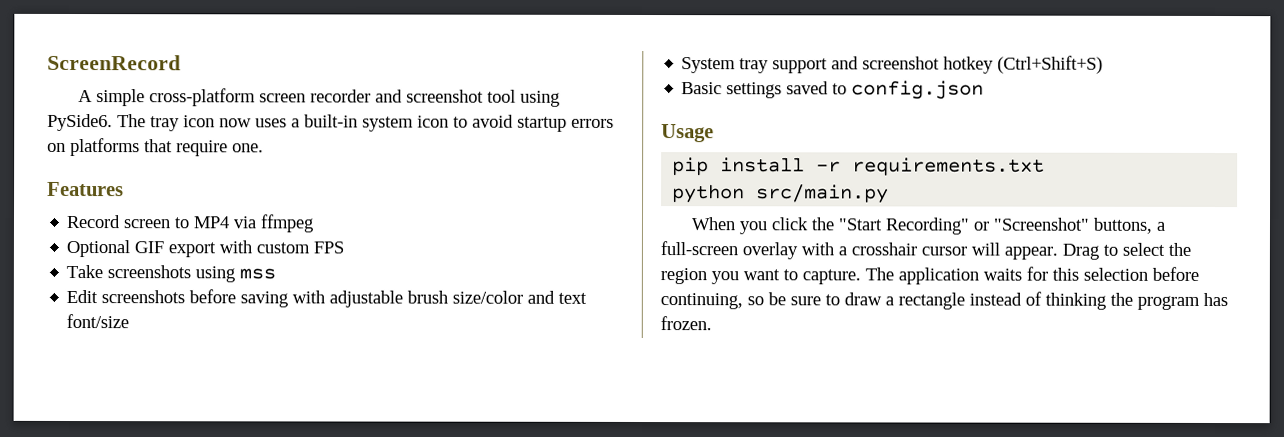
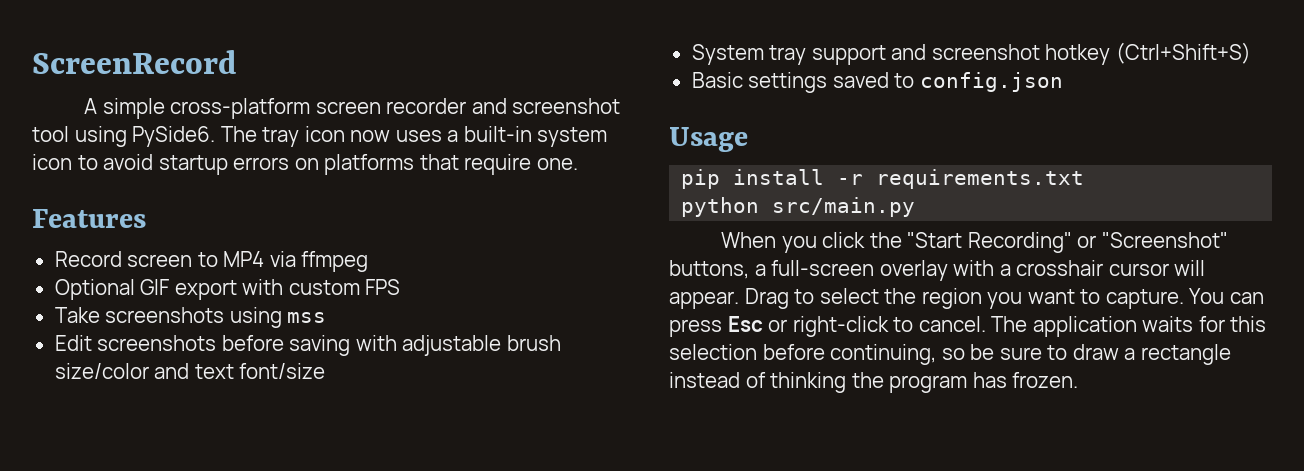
+ You can press Esc or right-click to cancel.

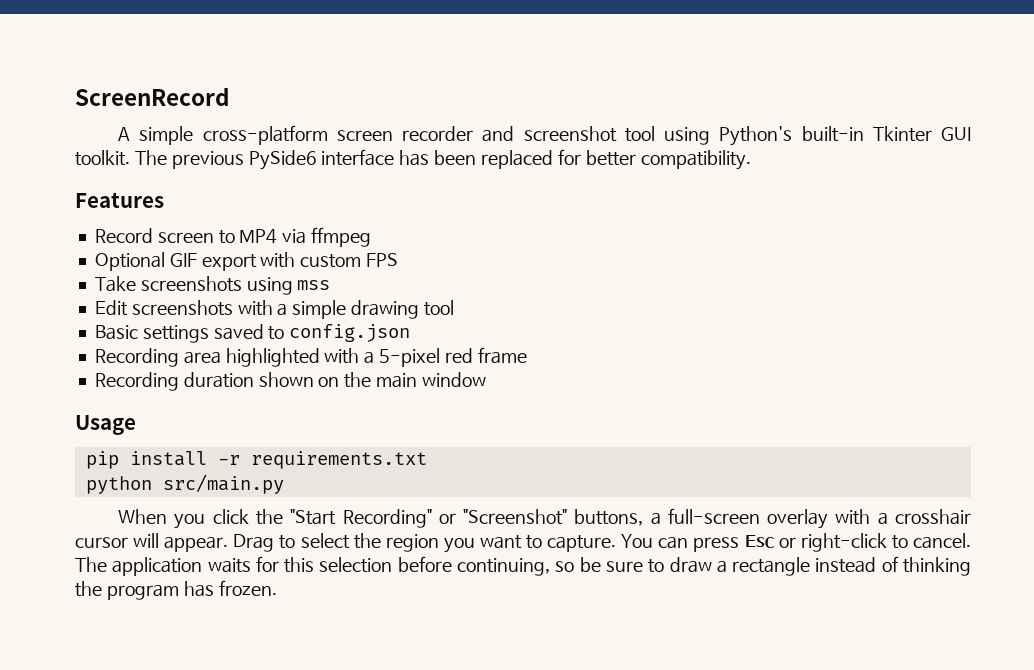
- A simple cross-platform screen recorder and screenshot tool using PySide6. The tray icon now uses a built-in system icon to avoid startup errors on platforms that require one.
+ A simple cross-platform screen recorder and screenshot tool using Python's built-in Tkinter GUI toolkit. The previous PySide6 interface has been replaced for better compatibility.
- Edit screenshots before saving with adjustable brush size/color and text font/size
- System tray support and screenshot hotkey (Ctrl+Shift+S)
+ Edit screenshots with a simple drawing tool
+ Recording area highlighted with a 5-pixel red frame
+ Recording duration shown on the main window

